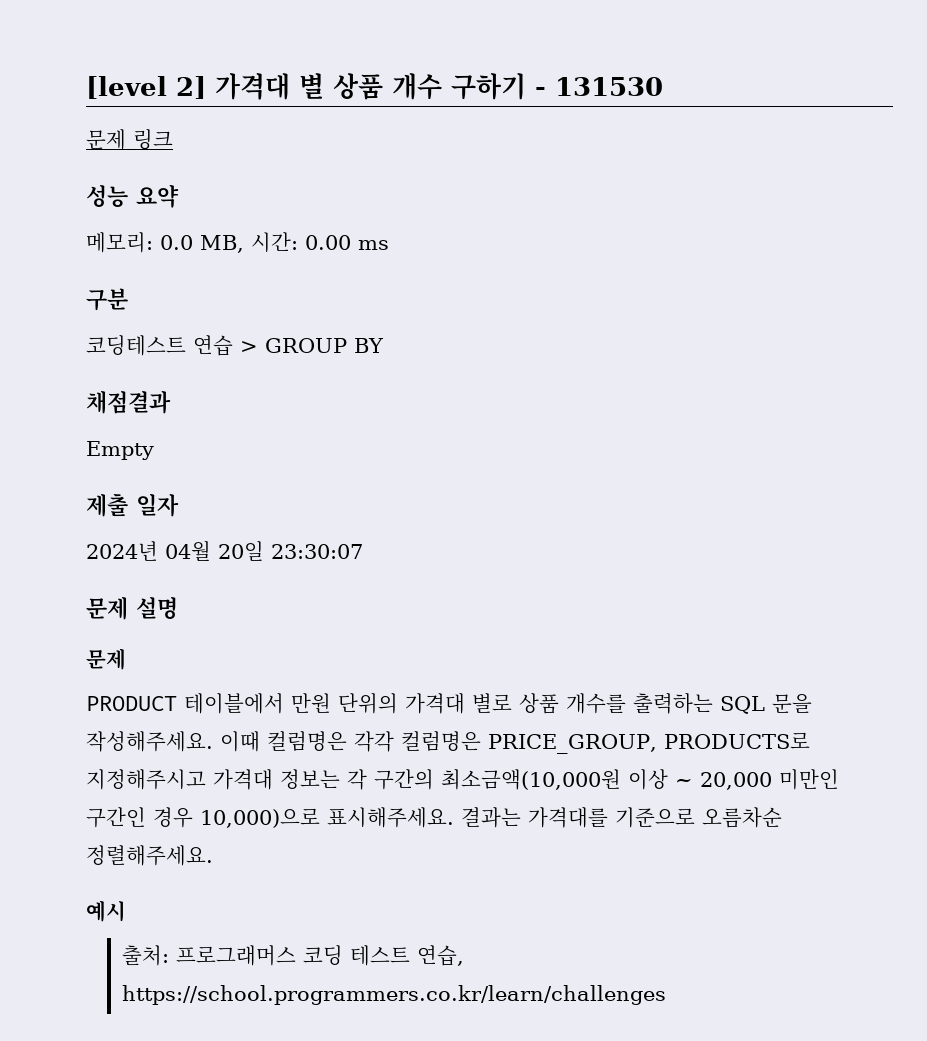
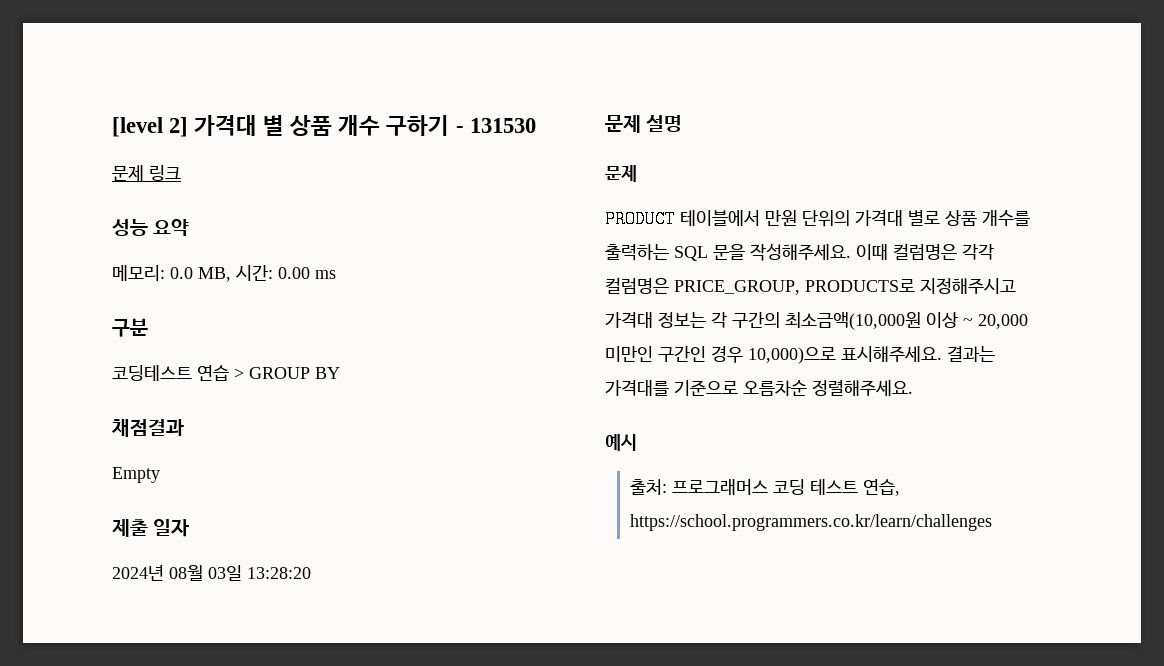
- 2024년 04월 20일 23:30:07
+ 2024년 08월 03일 13:28:20

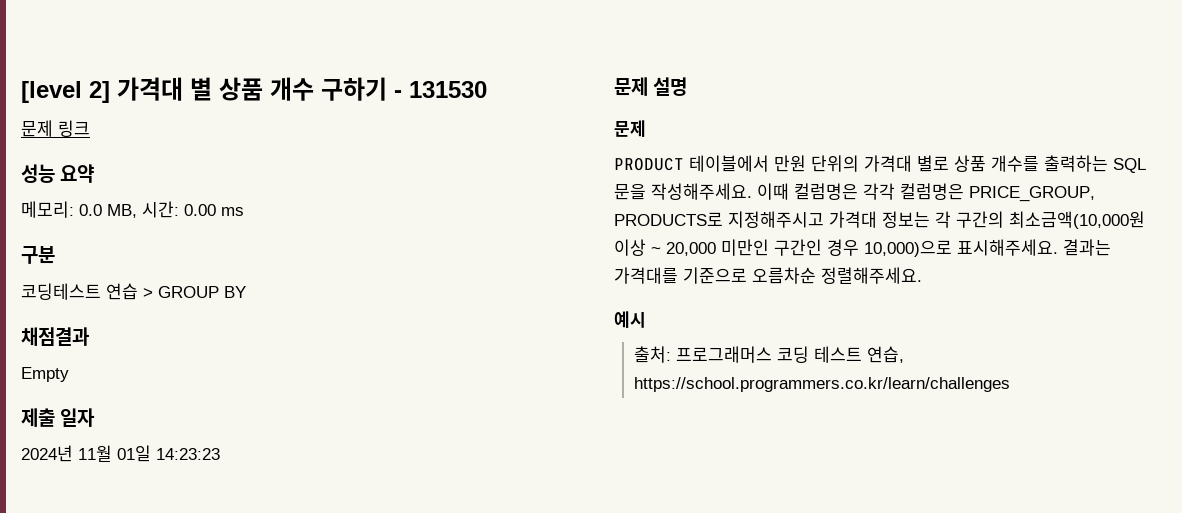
- 2024년 08월 03일 13:28:20
+ 2024년 11월 01일 14:23:23

